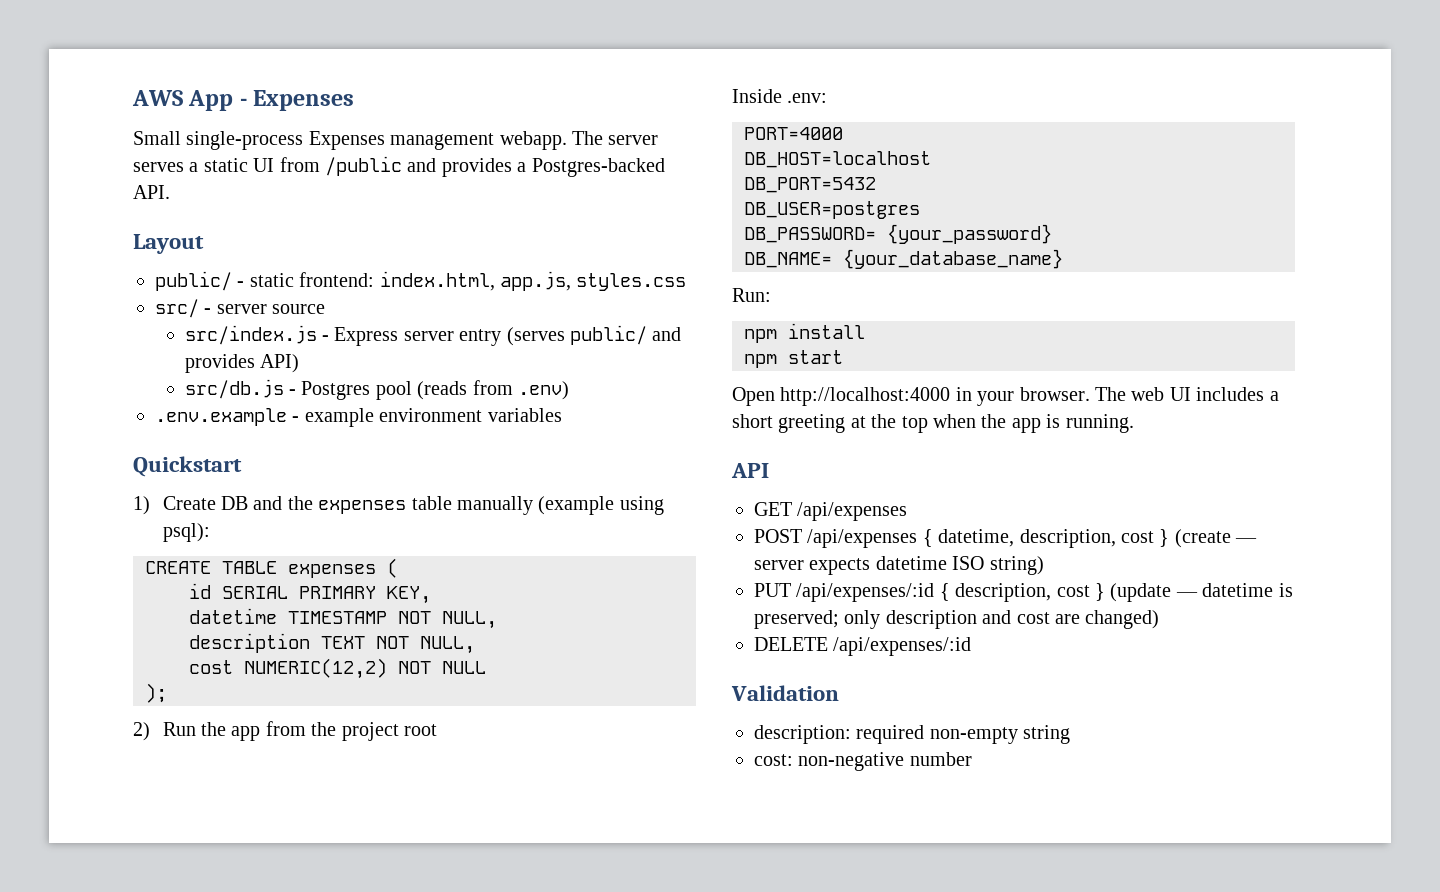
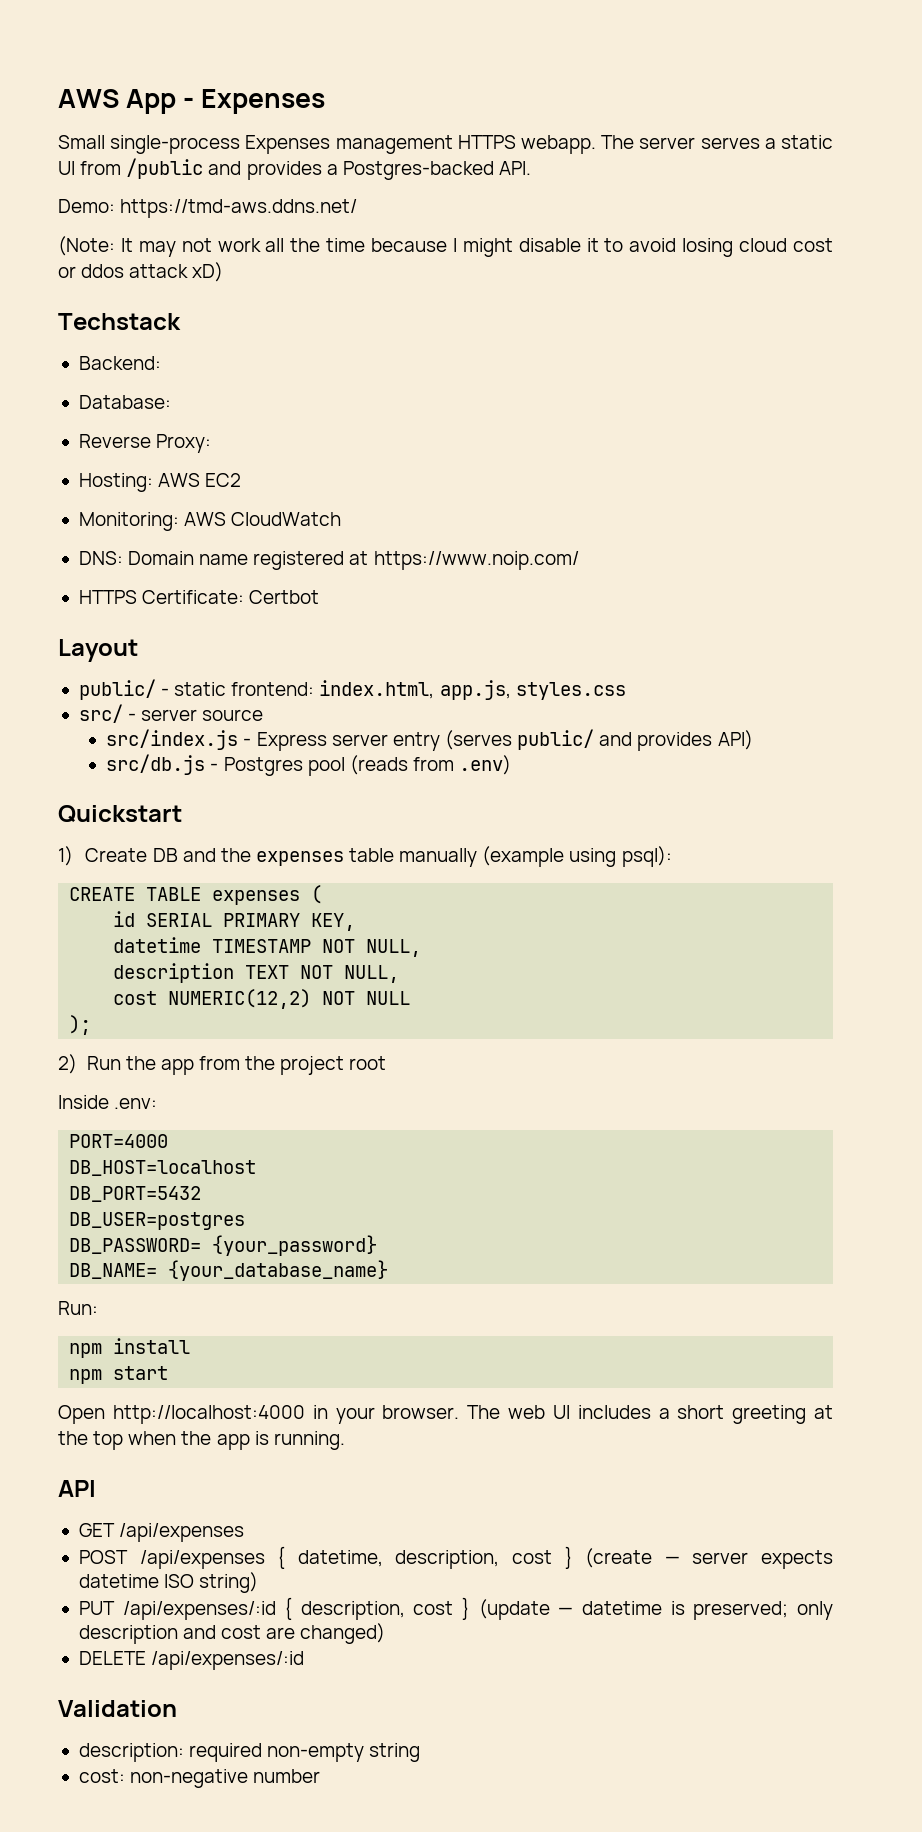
- Small single-process Expenses management webapp.
+ Small single-process Expenses management HTTPS webapp.
+ Demo: https://tmd-aws.ddns.net/
+ (Note: It may not work all the time because I might disable it to avoid losing cloud cost or ddos attack xD)
+ Techstack
+ Backend:
+ Database:
+ Reverse Proxy:
+ Hosting: AWS EC2
+ Monitoring: AWS CloudWatch
+ DNS: Domain name registered at https://www.noip.com/
+ HTTPS Certificate: Certbot
- .env.example - example environment variables

